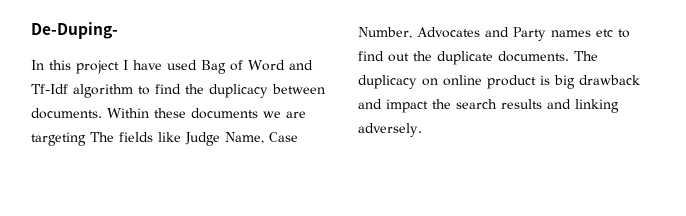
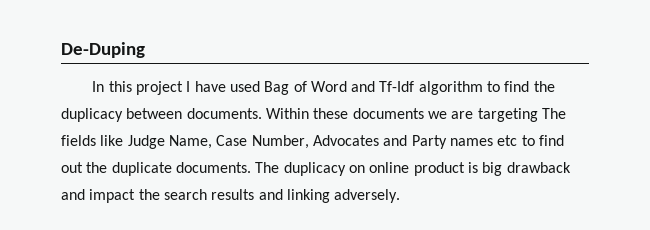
- De-Duping-
+ De-Duping

